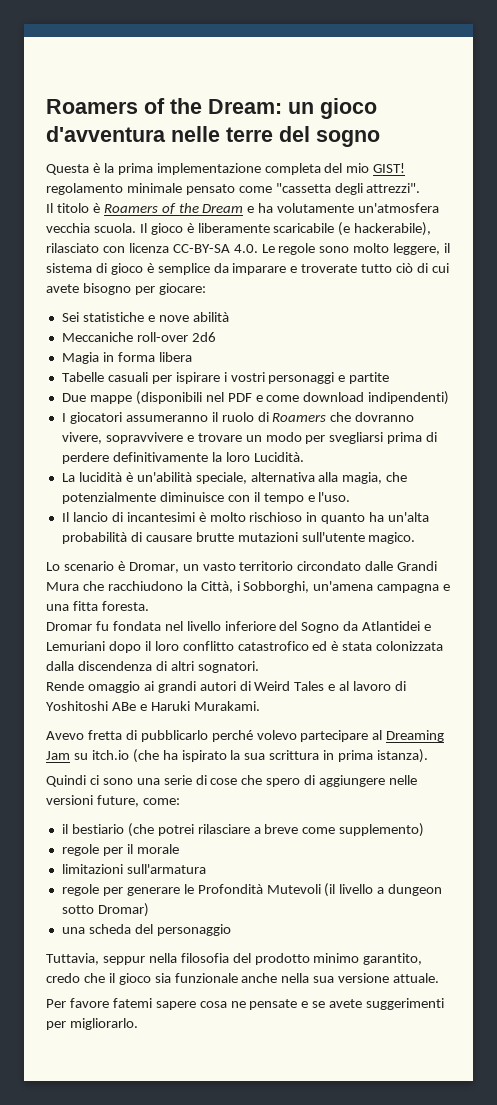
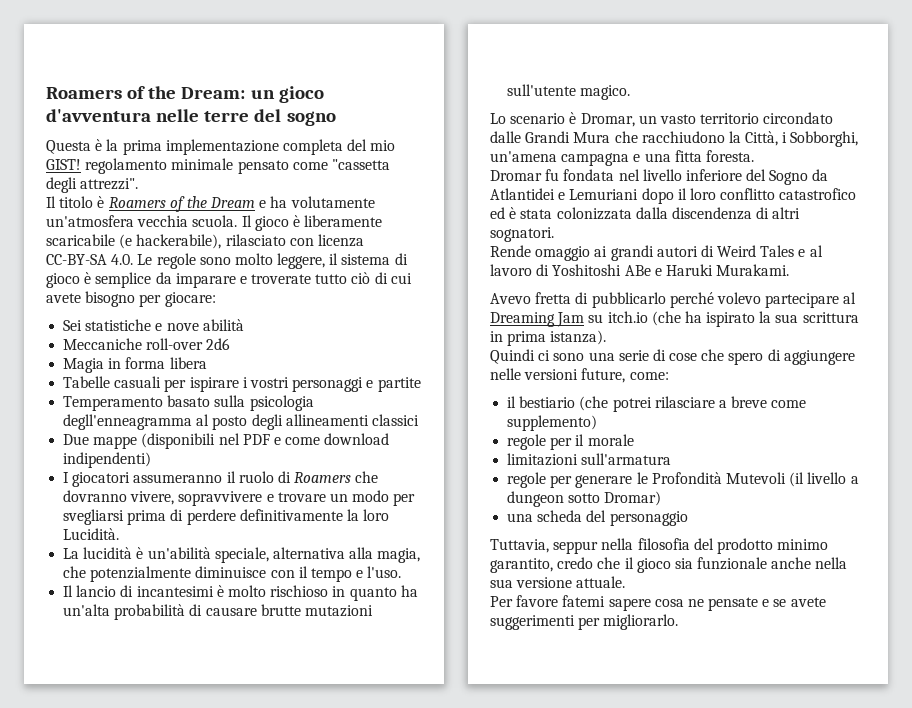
+ Temperamento basato sulla psicologia degll'enneagramma al posto degli allineamenti classici

